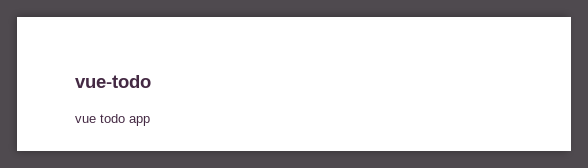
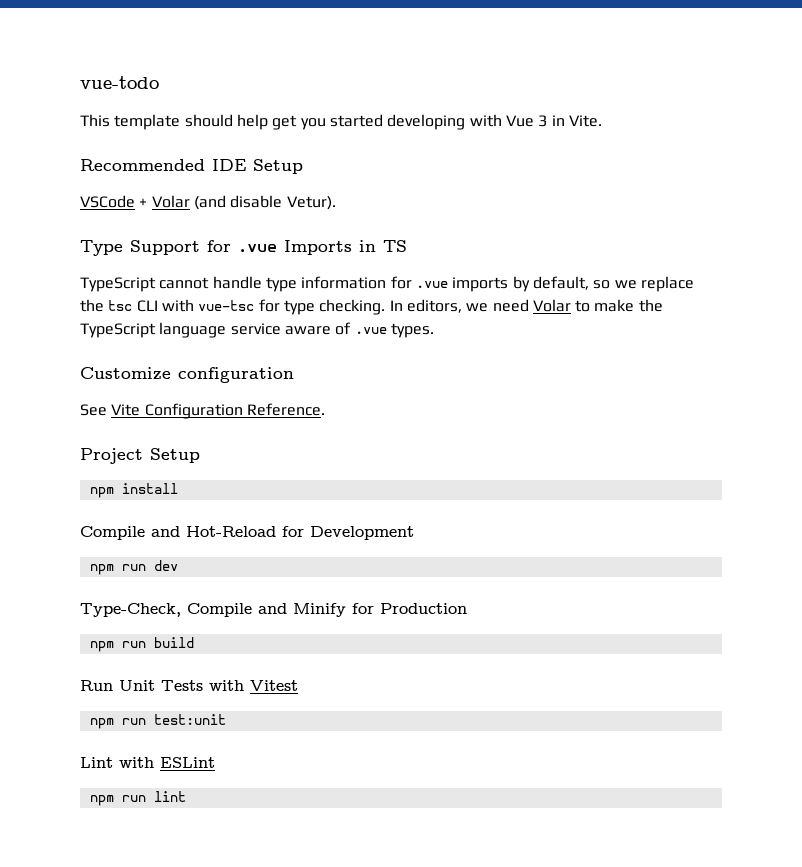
- vue todo app
+ This template should help get you started developing with Vue 3 in Vite.
+ Recommended IDE Setup
+ VSCode + Volar (and disable Vetur).
+ Type Support for .vue Imports in TS
+ TypeScript cannot handle type information for .vue imports by default, so we replace the tsc CLI with vue-tsc for type checking. In editors, we need Volar to make the TypeScript language service aware of .vue types.
+ Customize configuration
+ See Vite Configuration Reference.
+ Project Setup
+ npm install
+ Compile and Hot-Reload for Development
+ npm run dev
+ Type-Check, Compile and Minify for Production
+ npm run build
+ Run Unit Tests with Vitest
+ npm run test:unit
+ Lint with ESLint
+ npm run lint

